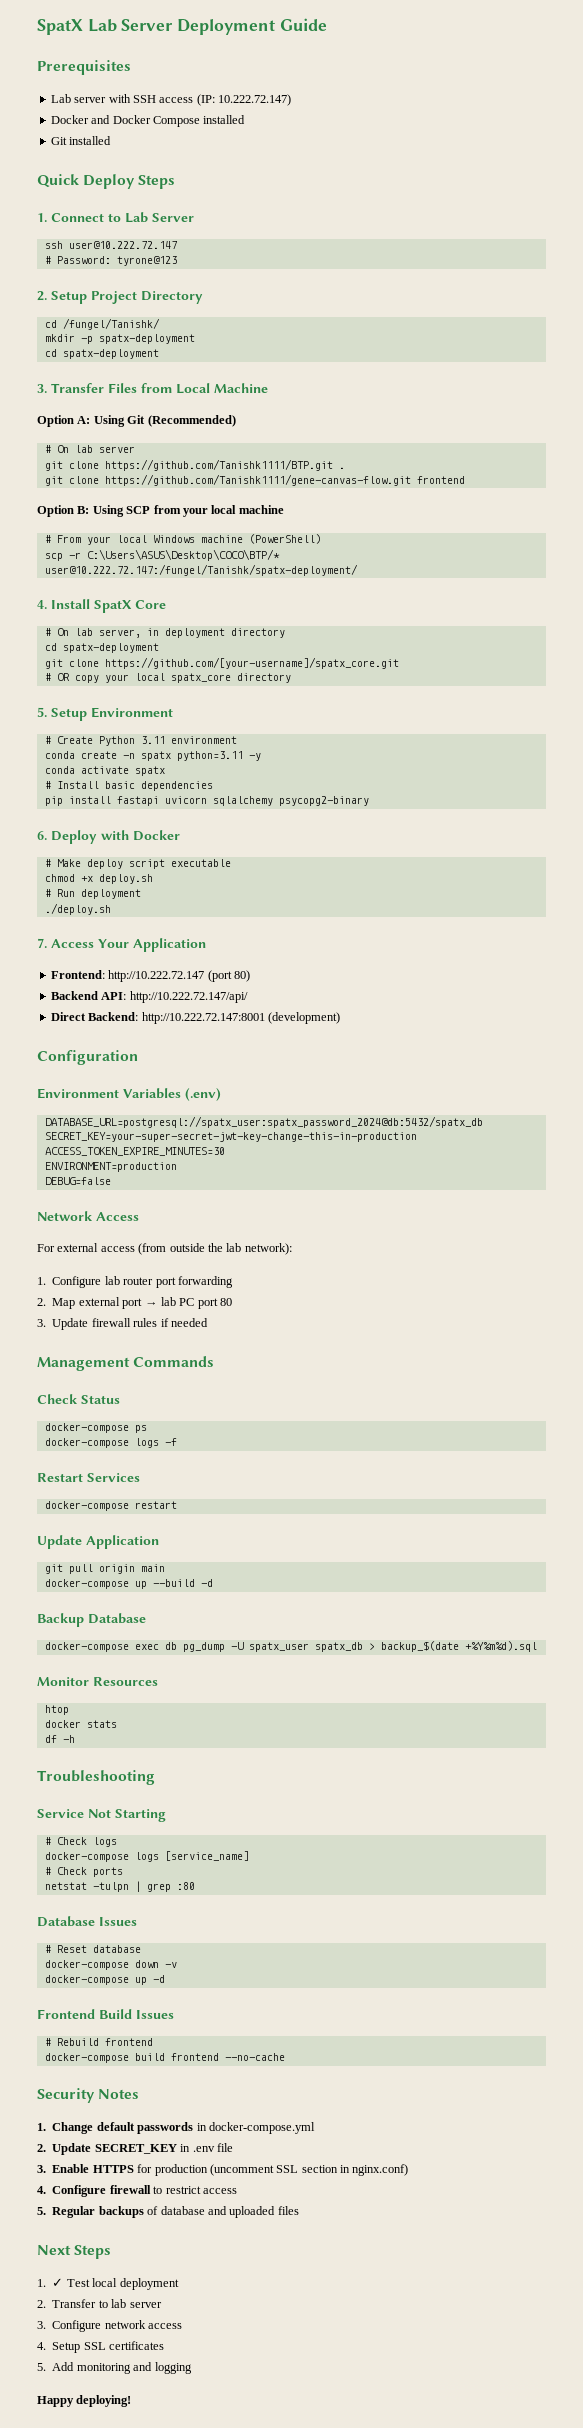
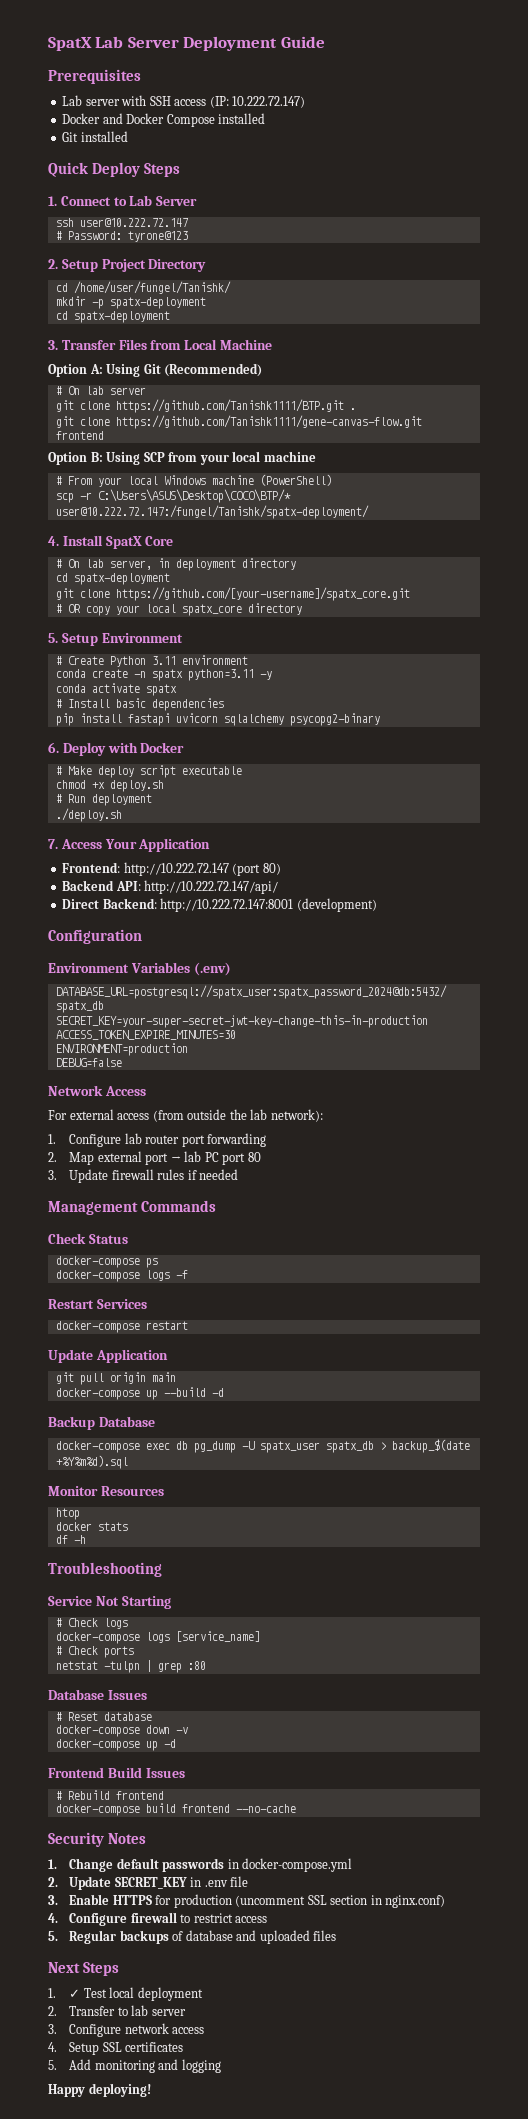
- cd /fungel/Tanishk/
+ cd /home/user/fungel/Tanishk/

